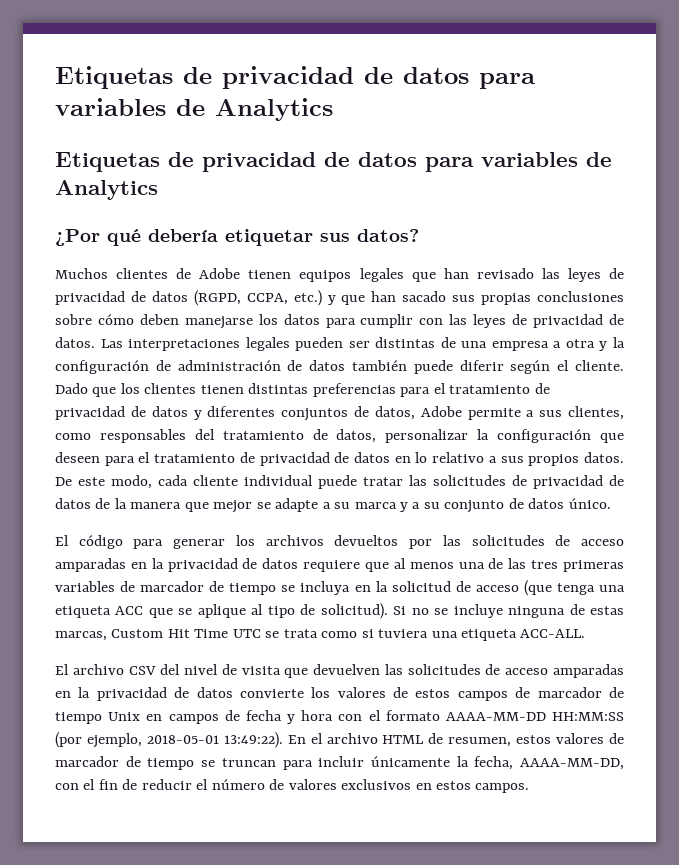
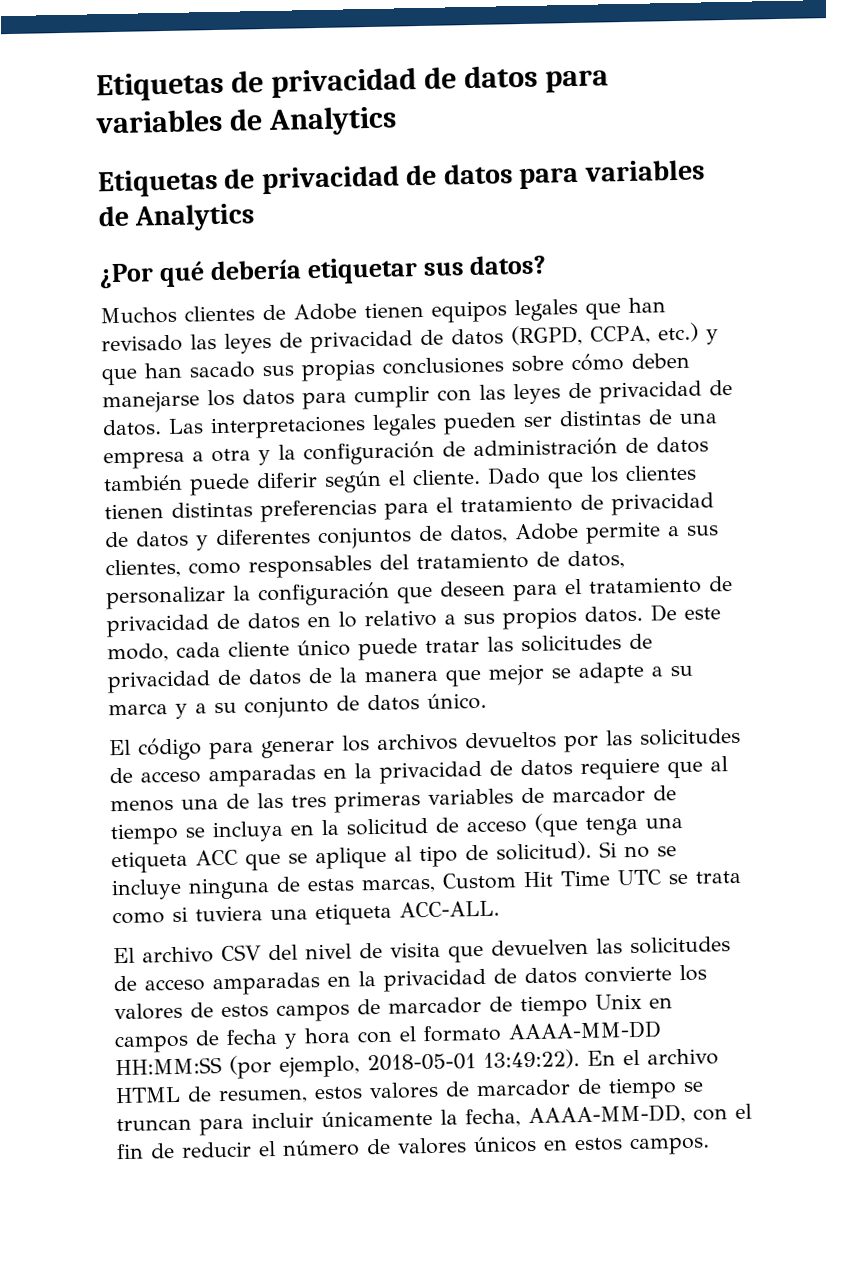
- De este modo, cada cliente individual puede tratar las solicitudes de privacidad de datos de la manera que mejor se adapte a su marca y a su conjunto de datos único.
+ De este modo, cada cliente único puede tratar las solicitudes de privacidad de datos de la manera que mejor se adapte a su marca y a su conjunto de datos único.
- En el archivo HTML de resumen, estos valores de marcador de tiempo se truncan para incluir únicamente la fecha, AAAA-MM-DD, con el fin de reducir el número de valores exclusivos en estos campos.
+ En el archivo HTML de resumen, estos valores de marcador de tiempo se truncan para incluir únicamente la fecha, AAAA-MM-DD, con el fin de reducir el número de valores únicos en estos campos.

